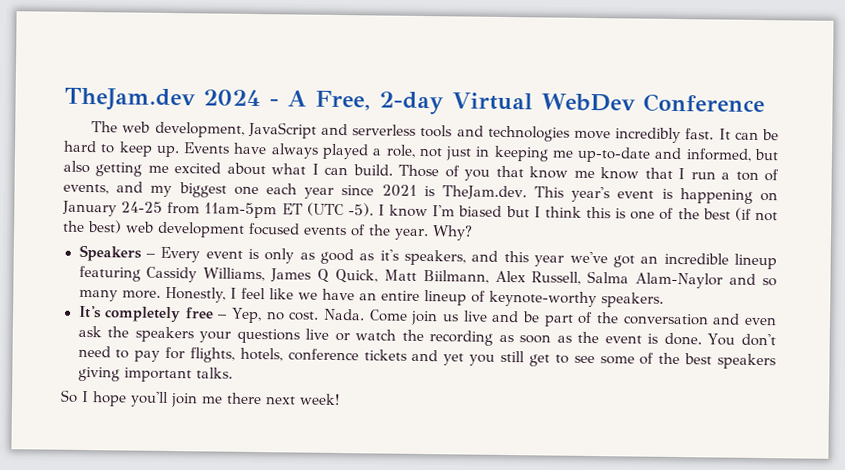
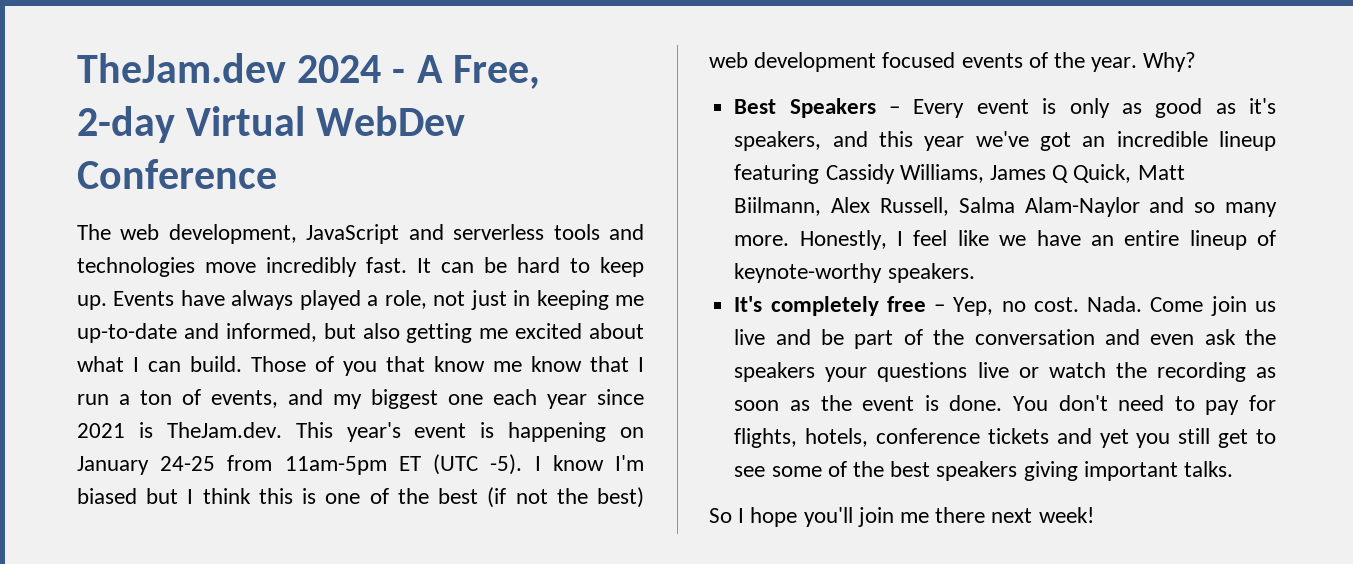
- Speakers – Every event is only as good as it's speakers, and this year we've got an incredible lineup featuring Cassidy Williams, James Q Quick, Matt Biilmann, Alex Russell, Salma Alam-Naylor and so many more.
+ Best Speakers – Every event is only as good as it's speakers, and this year we've got an incredible lineup featuring Cassidy Williams, James Q Quick, Matt Biilmann, Alex Russell, Salma Alam-Naylor and so many more.

